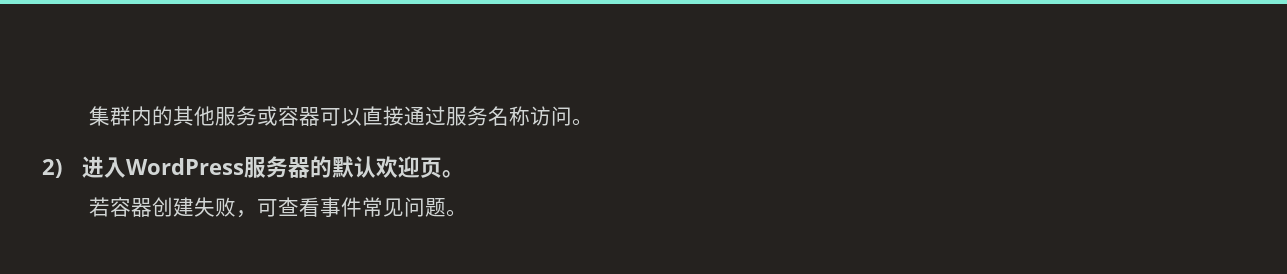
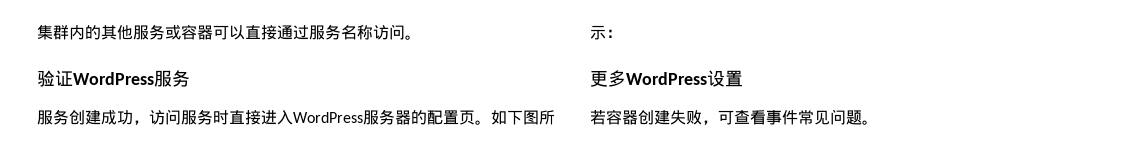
- 2)进入WordPress服务器的默认欢迎页。
+ 验证WordPress服务
+ 服务创建成功，访问服务时直接进入WordPress服务器的配置页。如下图所示：
+ 更多WordPress设置

